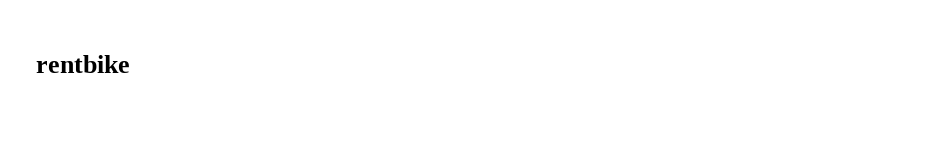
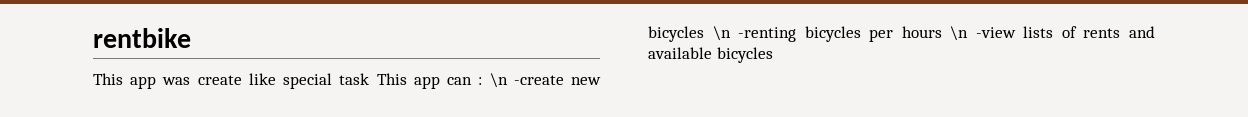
+ This app was create like special task This app can : \n -create new bicycles \n -renting bicycles per hours \n -view lists of rents and available bicycles

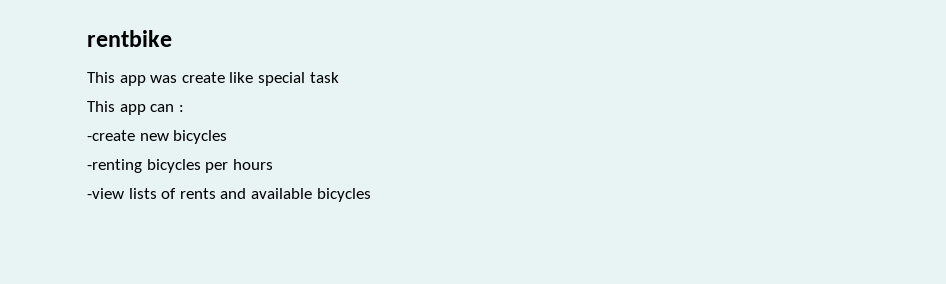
- This app was create like special task This app can : \n -create new bicycles \n -renting bicycles per hours \n -view lists of rents and available bicycles
+ This app was create like special task
+ This app can :
+ -create new bicycles
+ -renting bicycles per hours
+ -view lists of rents and available bicycles

